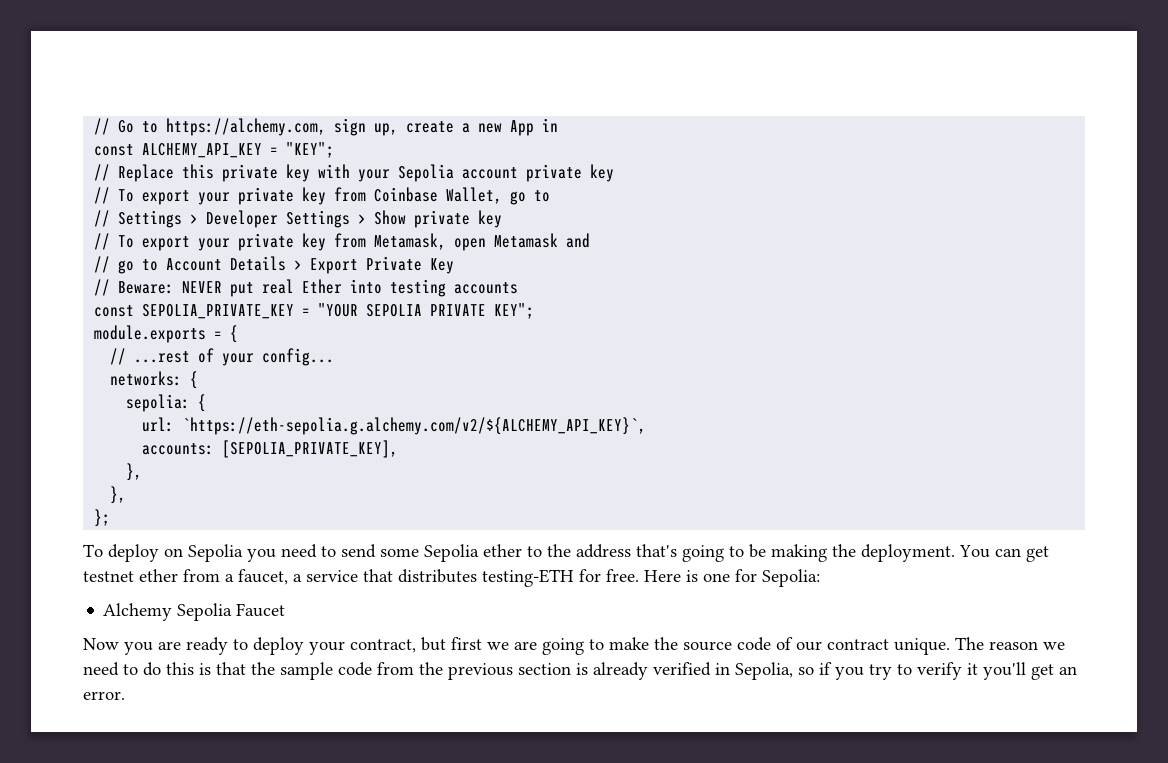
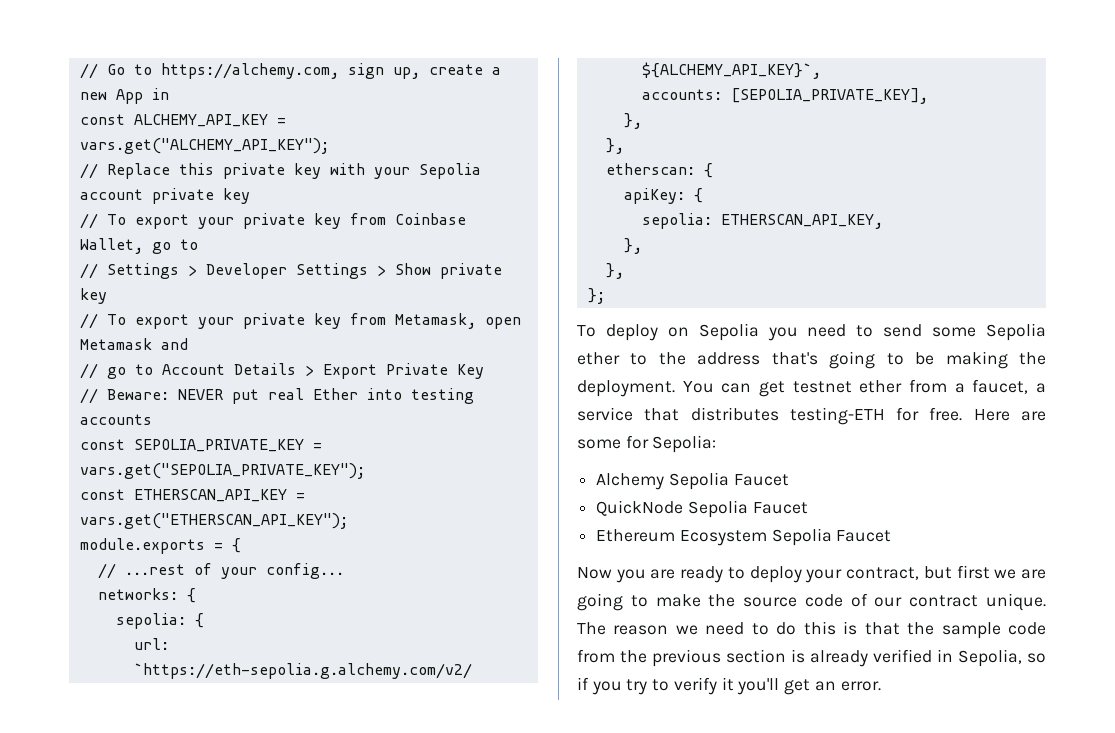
- const ALCHEMY_API_KEY = "KEY";
+ const ALCHEMY_API_KEY = vars.get("ALCHEMY_API_KEY");
- const SEPOLIA_PRIVATE_KEY = "YOUR SEPOLIA PRIVATE KEY";
+ const SEPOLIA_PRIVATE_KEY = vars.get("SEPOLIA_PRIVATE_KEY");
+ const ETHERSCAN_API_KEY = vars.get("ETHERSCAN_API_KEY");
+ etherscan: {
+ apiKey: {
+ sepolia: ETHERSCAN_API_KEY,
+ },
+ },
- Here is one for Sepolia:
+ Here are some for Sepolia:
+ QuickNode Sepolia Faucet
+ Ethereum Ecosystem Sepolia Faucet

